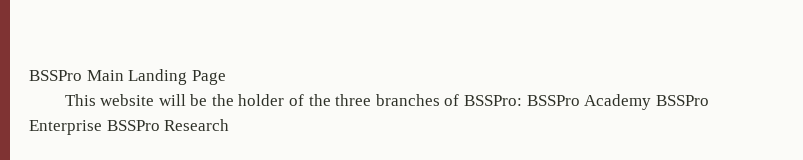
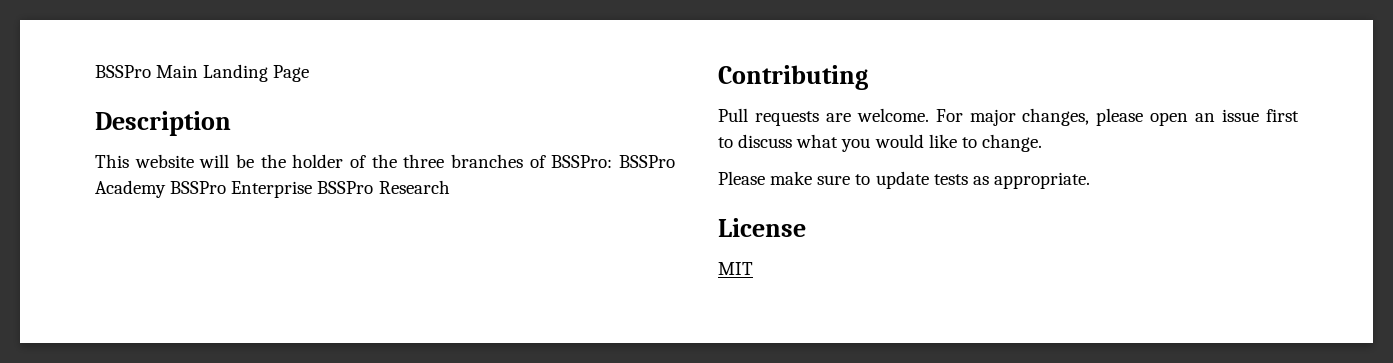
+ Description
+ Contributing
+ Pull requests are welcome. For major changes, please open an issue first to discuss what you would like to change.
+ Please make sure to update tests as appropriate.
+ License
+ MIT

